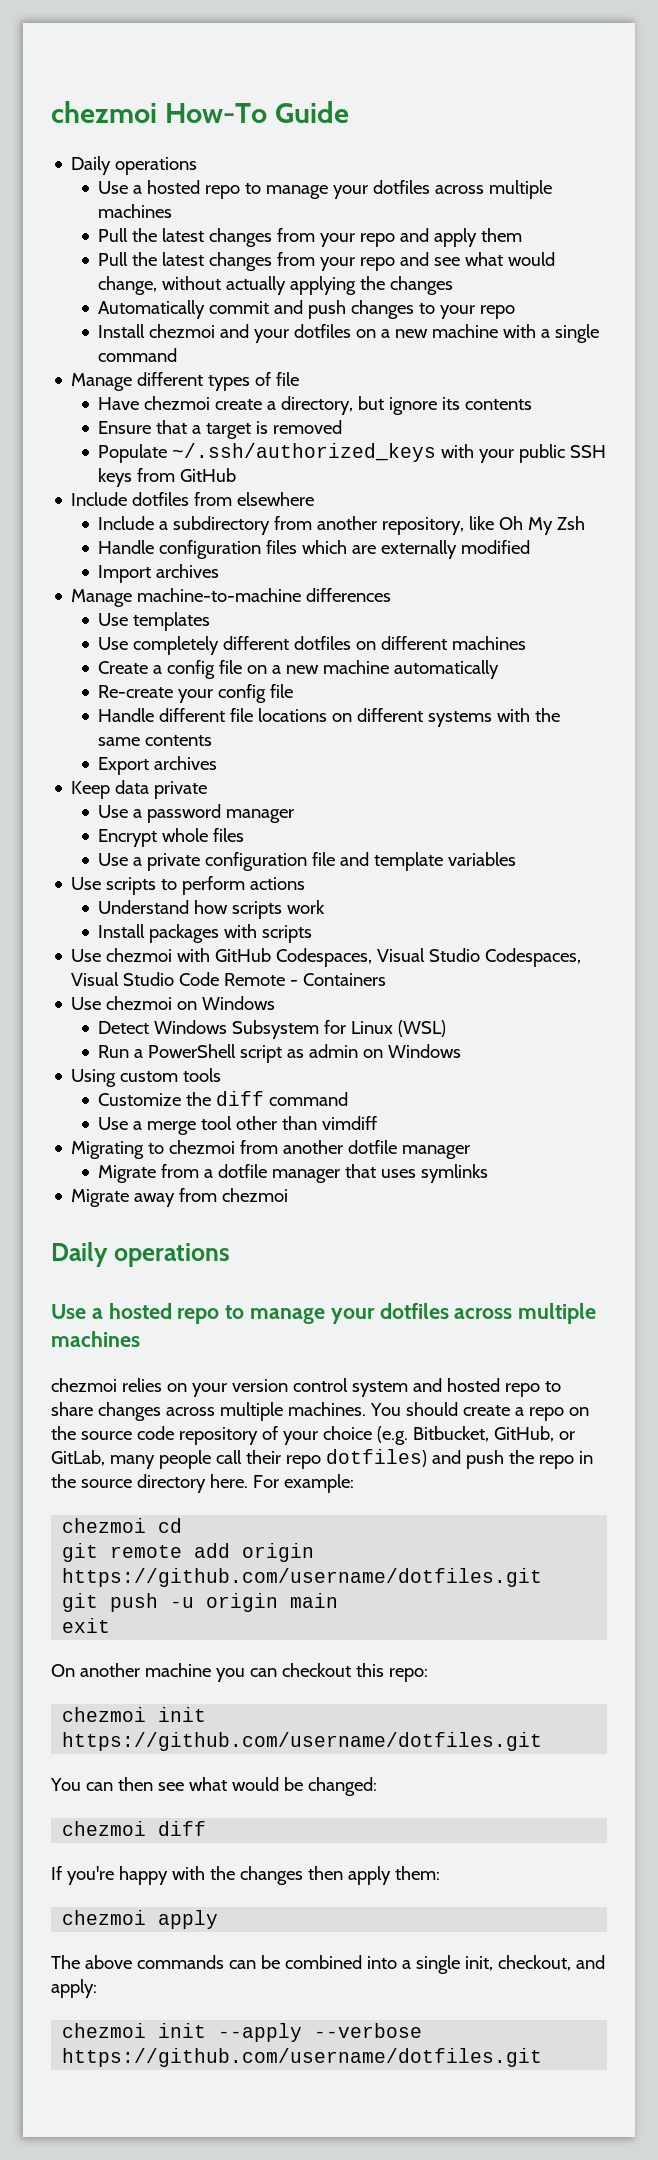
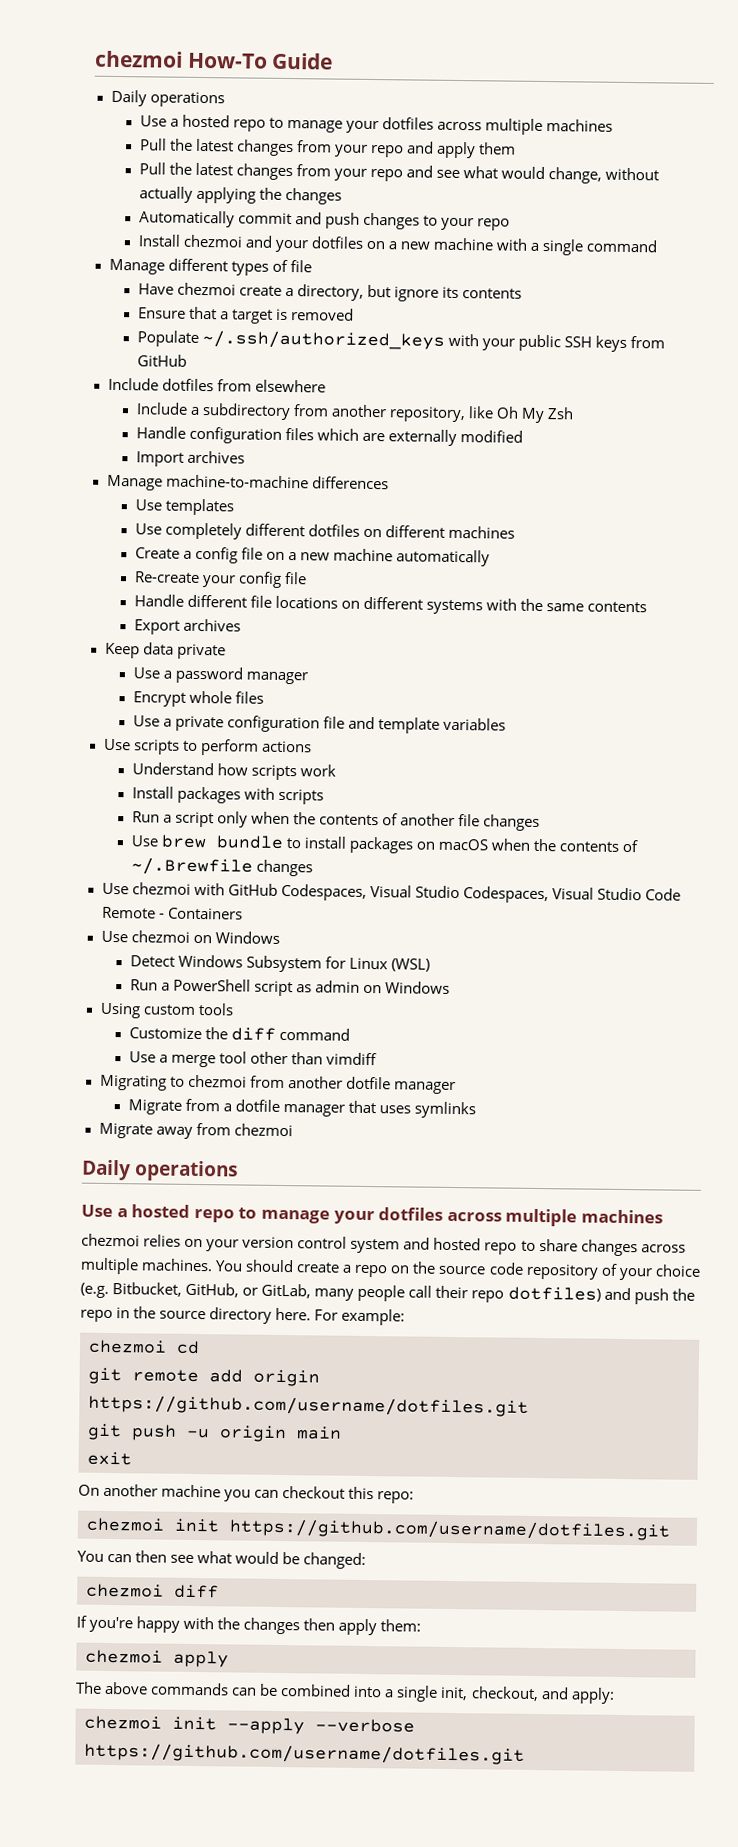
+ Run a script only when the contents of another file changes
+ Use brew bundle to install packages on macOS when the contents of ~/.Brewfile changes

